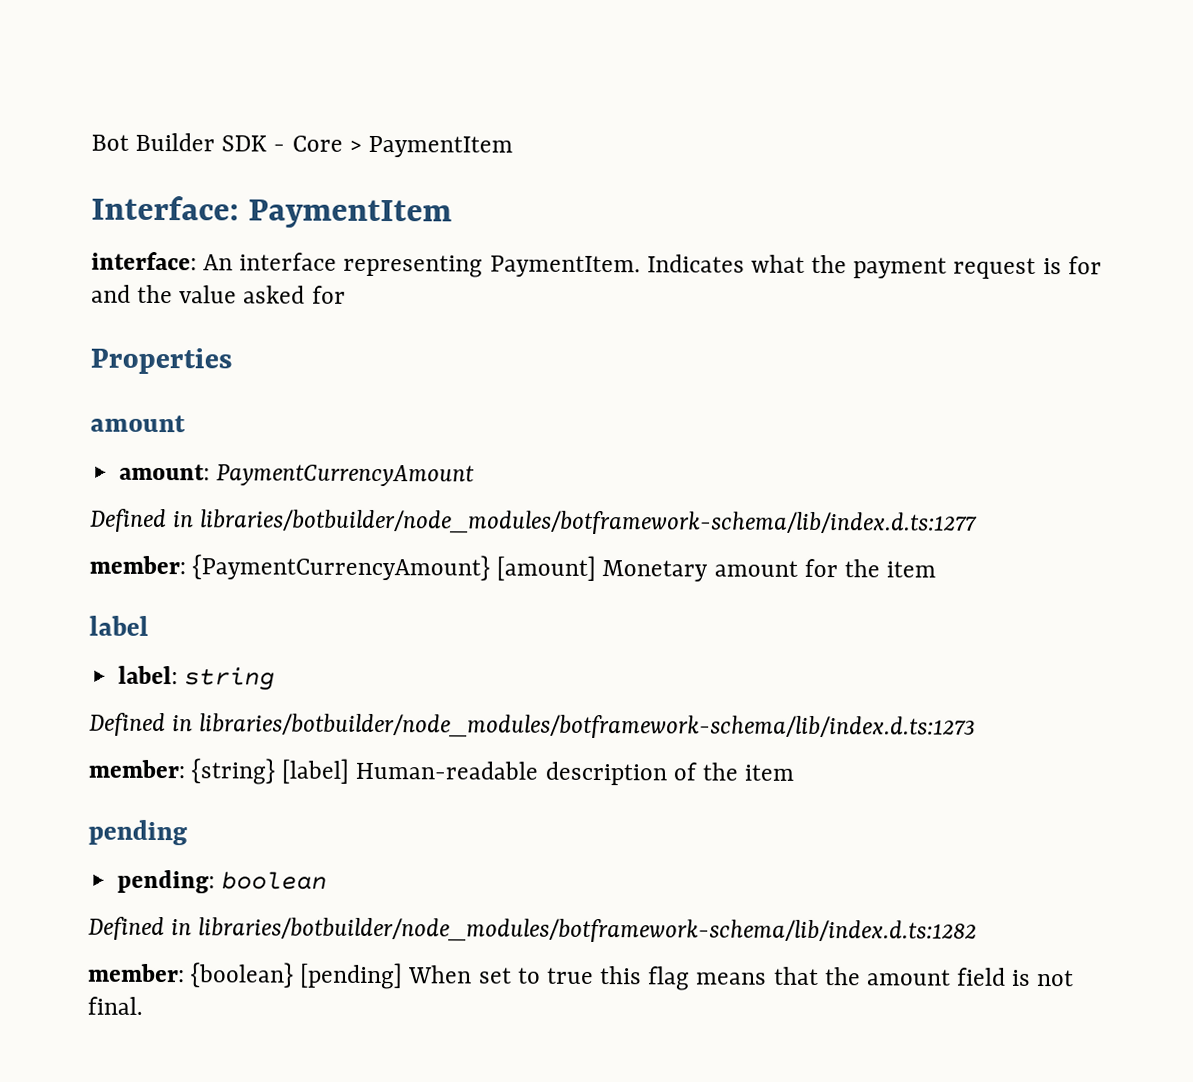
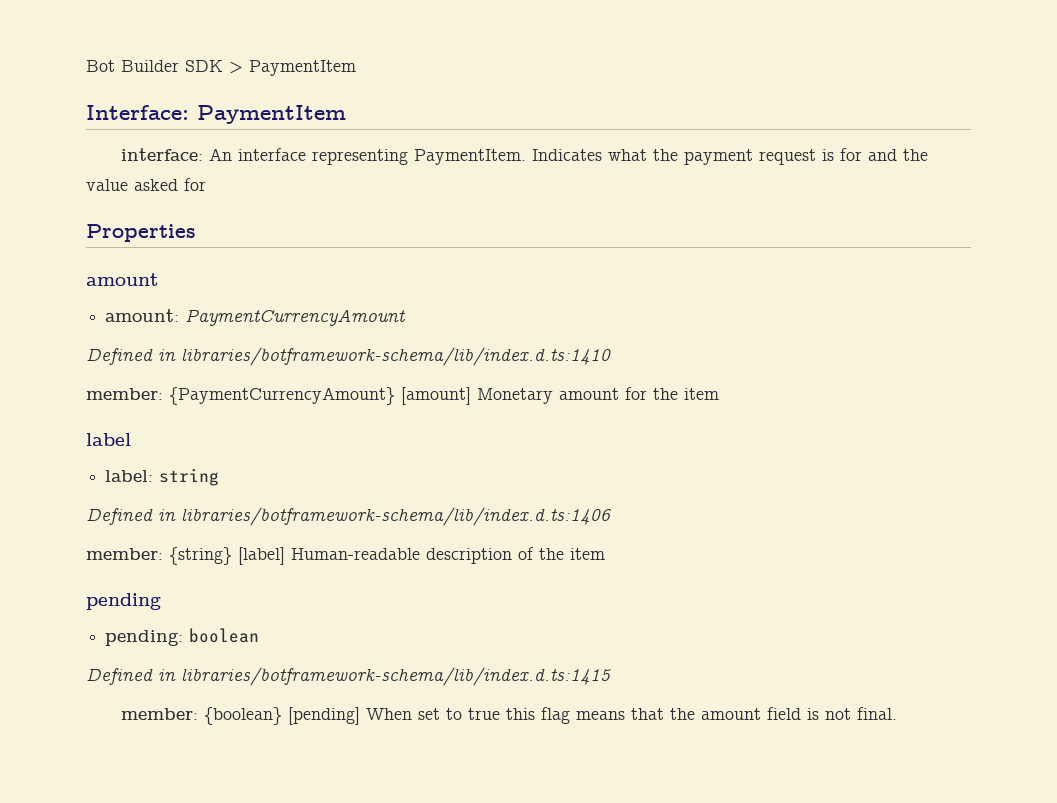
- Bot Builder SDK - Core > PaymentItem
+ Bot Builder SDK > PaymentItem
- Defined in libraries/botbuilder/node_modules/botframework-schema/lib/index.d.ts:1277
+ Defined in libraries/botframework-schema/lib/index.d.ts:1410
- Defined in libraries/botbuilder/node_modules/botframework-schema/lib/index.d.ts:1273
+ Defined in libraries/botframework-schema/lib/index.d.ts:1406
- Defined in libraries/botbuilder/node_modules/botframework-schema/lib/index.d.ts:1282
+ Defined in libraries/botframework-schema/lib/index.d.ts:1415

